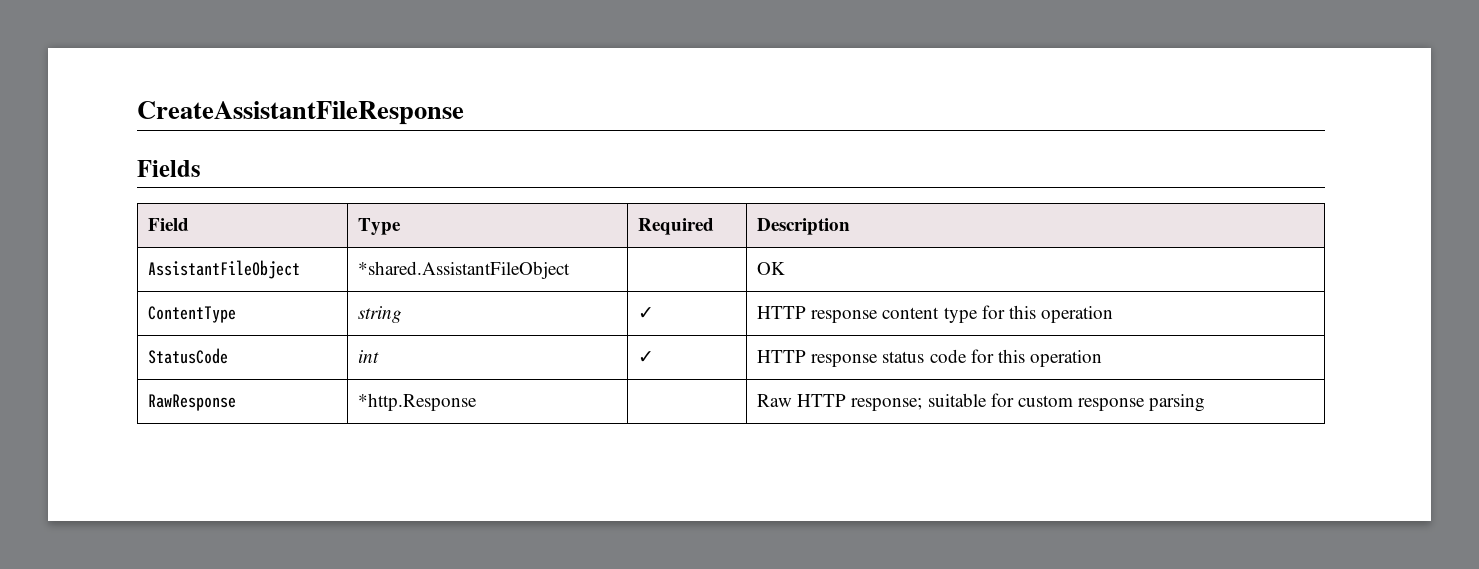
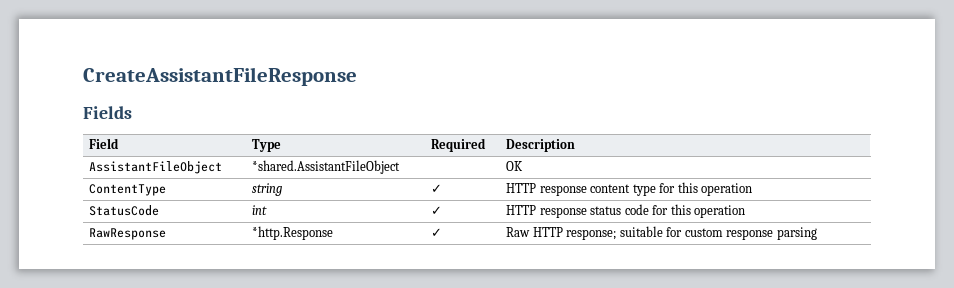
- RawResponse | *http.Response | | Raw HTTP response; suitable for custom response parsing
+ RawResponse | *http.Response | ✓ | Raw HTTP response; suitable for custom response parsing

